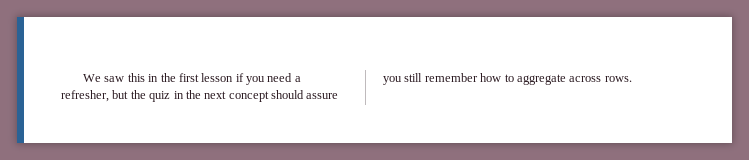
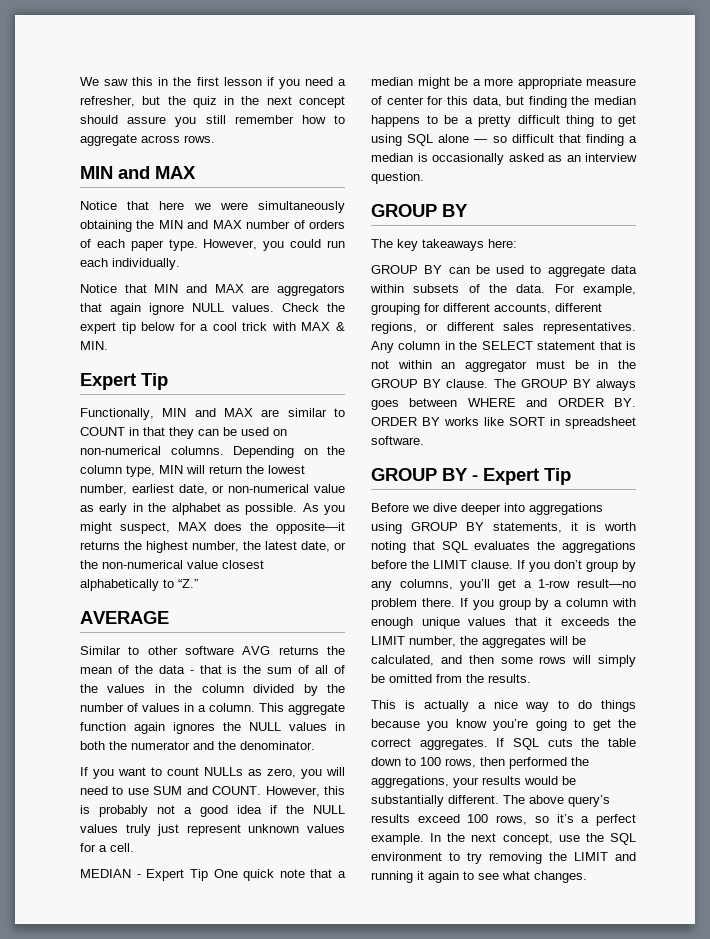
  We saw this in the first lesson if you need a refresher, but the quiz in the next concept should assure you still remember how to aggregate across rows.
+ MIN and MAX
+ Notice that here we were simultaneously obtaining the MIN and MAX number of orders of each paper type. However, you could run each individually.
+ Notice that MIN and MAX are aggregators that again ignore NULL values. Check the expert tip below for a cool trick with MAX & MIN.
+ Expert Tip
+ Functionally, MIN and MAX are similar to COUNT in that they can be used on non-numerical columns. Depending on the column type, MIN will return the lowest number, earliest date, or non-numerical value as early in the alphabet as possible. As you might suspect, MAX does the opposite—it returns the highest number, the latest date, or the non-numerical value closest alphabetically to “Z.”
+ AVERAGE
+ Similar to other software AVG returns the mean of the data - that is the sum of all of the values in the column divided by the number of values in a column. This aggregate function again ignores the NULL values in both the numerator and the denominator.
+ If you want to count NULLs as zero, you will need to use SUM and COUNT. However, this is probably not a good idea if the NULL values truly just represent unknown values for a cell.
+ MEDIAN - Expert Tip One quick note that a median might be a more appropriate measure of center for this data, but finding the median happens to be a pretty difficult thing to get using SQL alone — so difficult that finding a median is occasionally asked as an interview question.
+ GROUP BY
+ The key takeaways here:
+ GROUP BY can be used to aggregate data within subsets of the data. For example, grouping for different accounts, different regions, or different sales representatives. Any column in the SELECT statement that is not within an aggregator must be in the GROUP BY clause. The GROUP BY always goes between WHERE and ORDER BY. ORDER BY works like SORT in spreadsheet software.
+ GROUP BY - Expert Tip
+ Before we dive deeper into aggregations using GROUP BY statements, it is worth noting that SQL evaluates the aggregations before the LIMIT clause. If you don’t group by any columns, you’ll get a 1-row result—no problem there. If you group by a column with enough unique values that it exceeds the LIMIT number, the aggregates will be calculated, and then some rows will simply be omitted from the results.
+ This is actually a nice way to do things because you know you’re going to get the correct aggregates. If SQL cuts the table down to 100 rows, then performed the aggregations, your results would be substantially different. The above query’s results exceed 100 rows, so it’s a perfect example. In the next concept, use the SQL environment to try removing the LIMIT and running it again to see what changes.

